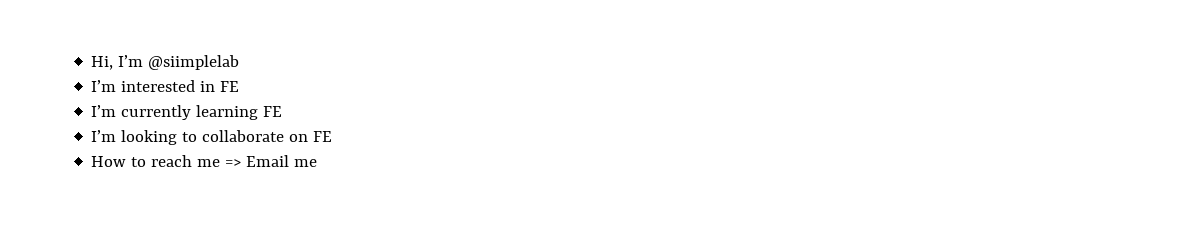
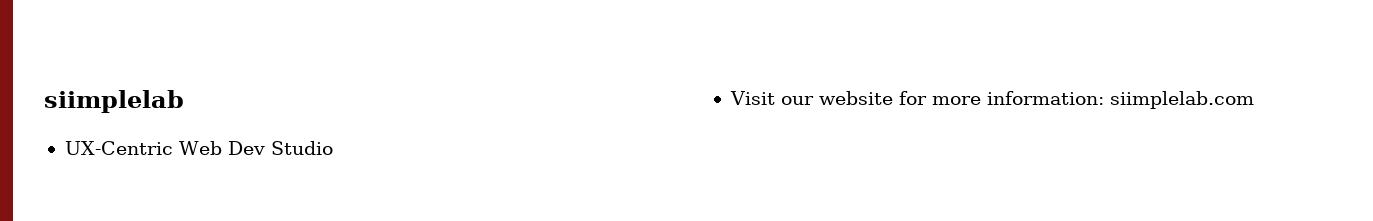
- Hi, I’m @siimplelab
- I’m interested in FE
- I’m currently learning FE
- I’m looking to collaborate on FE
- How to reach me => Email me
+ siimplelab
+ UX-Centric Web Dev Studio
+ Visit our website for more information: siimplelab.com

